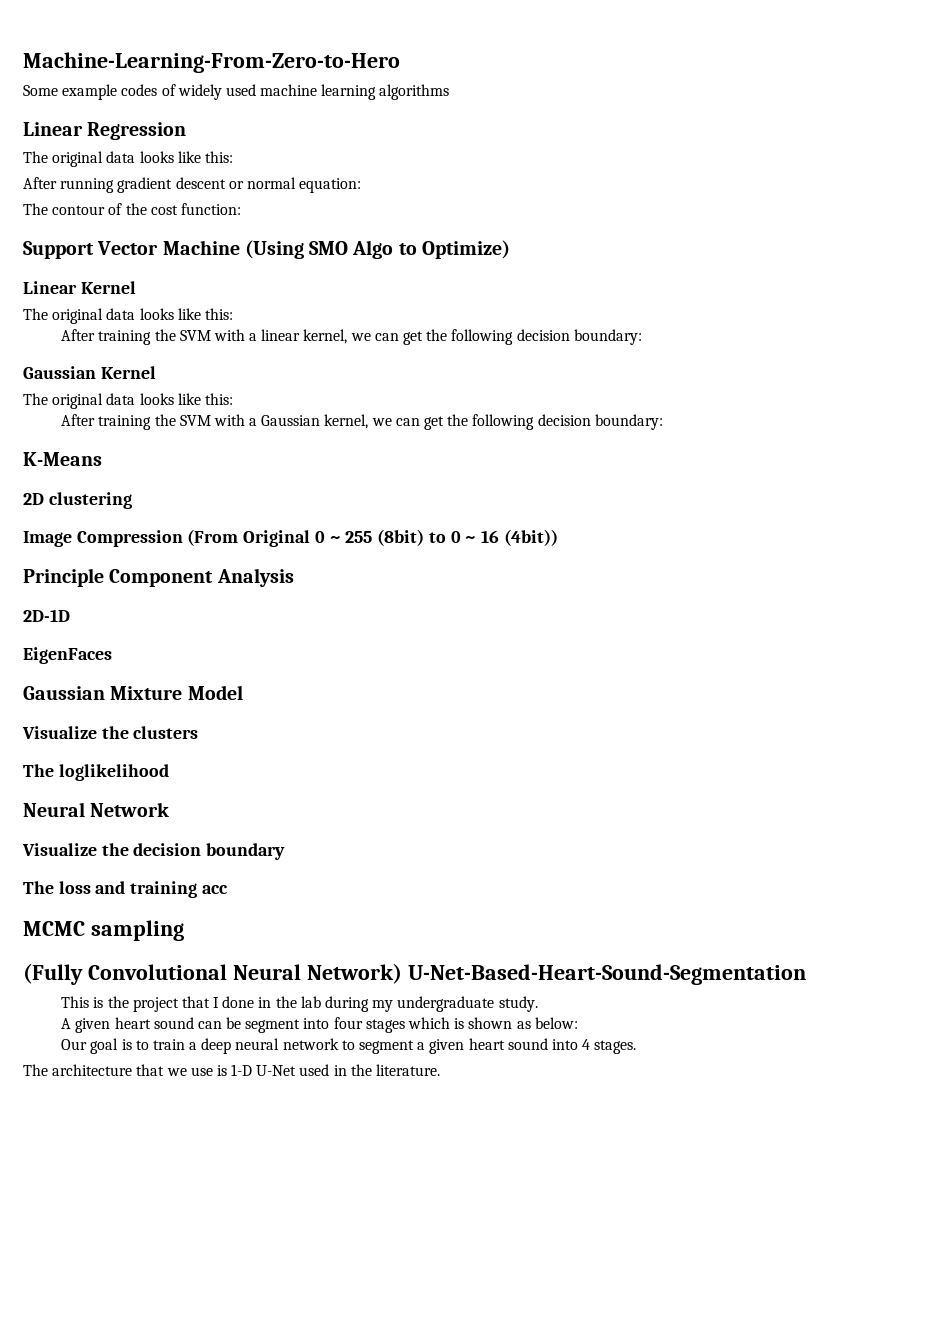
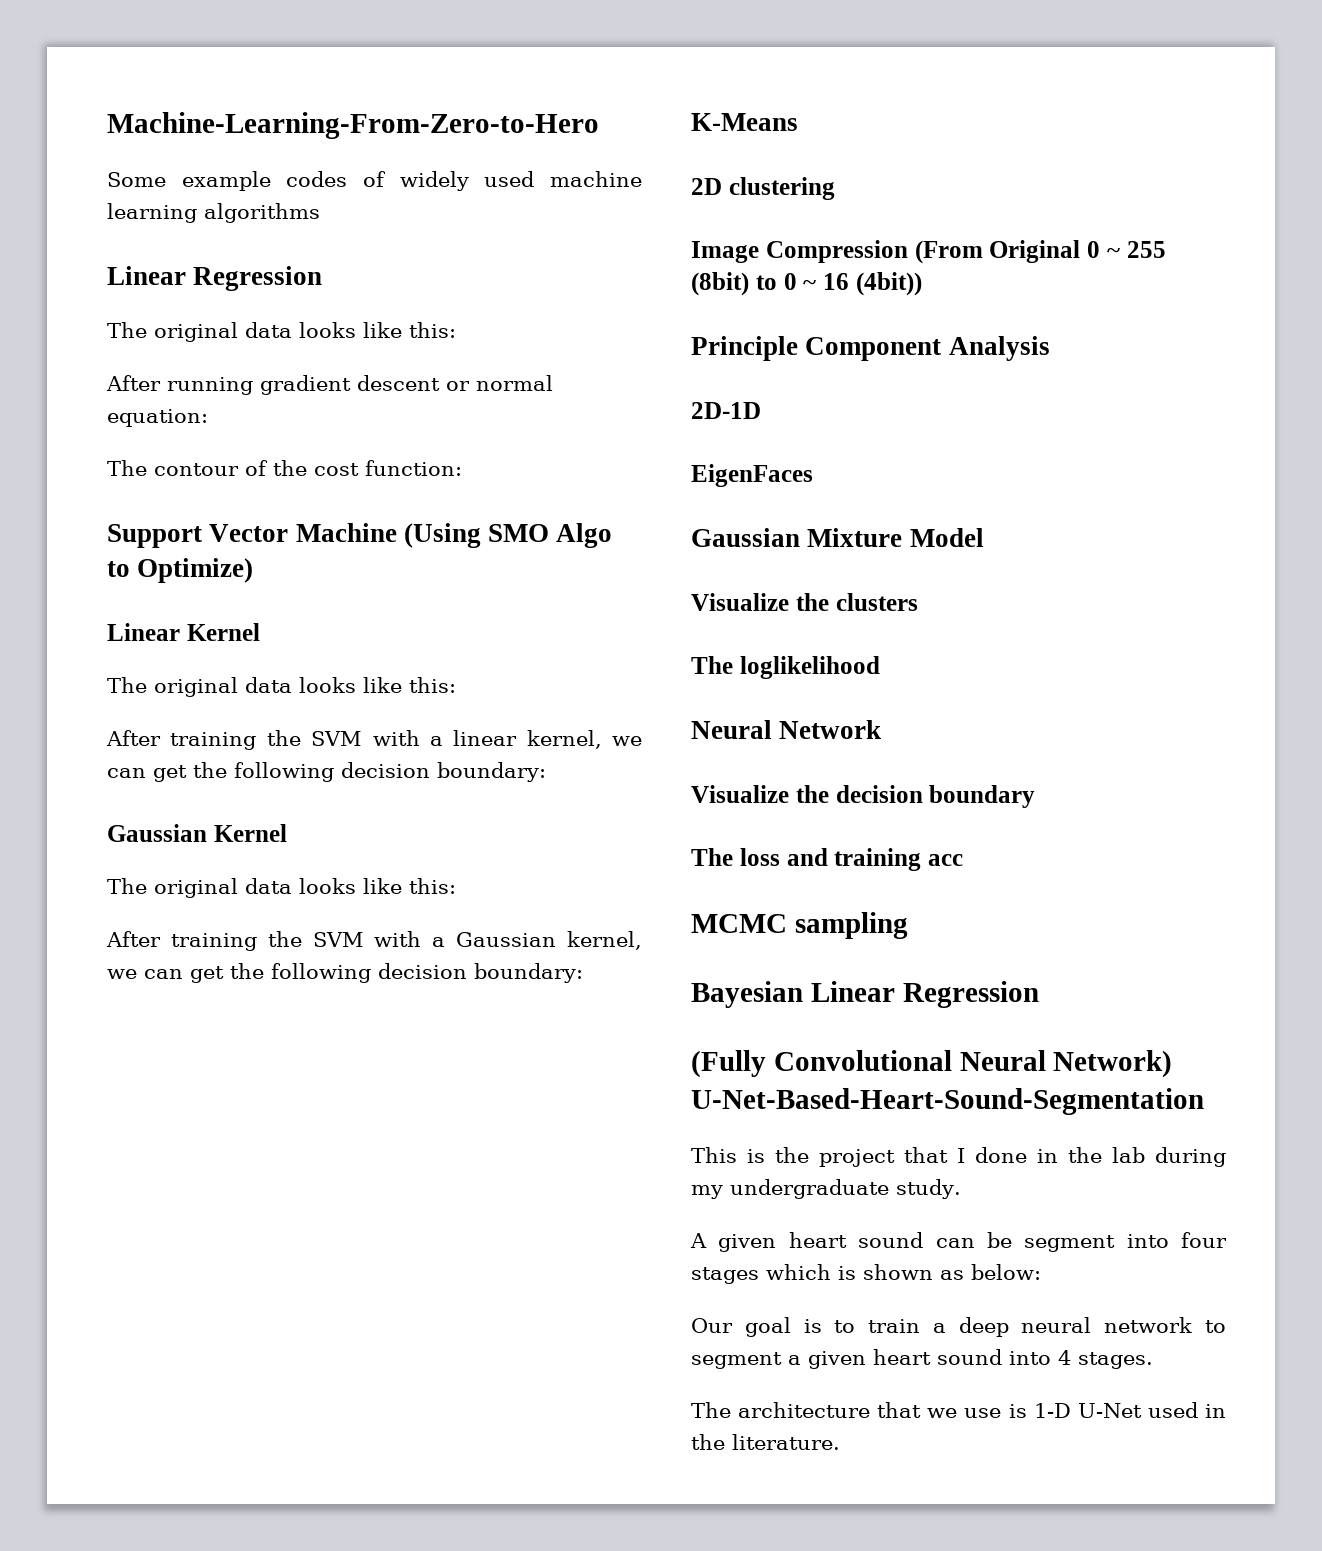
+ Bayesian Linear Regression

